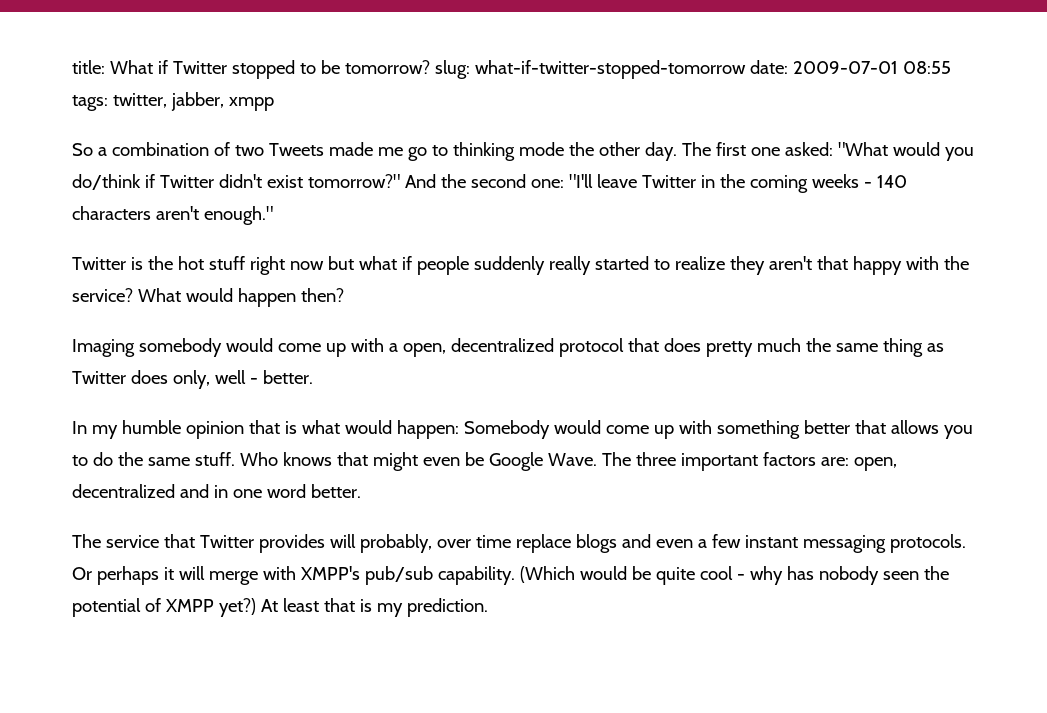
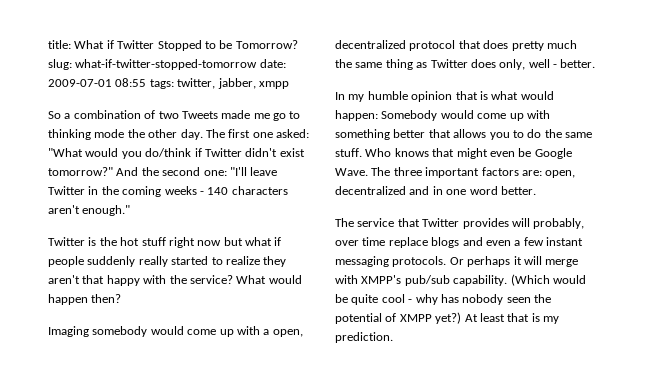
- title: What if Twitter stopped to be tomorrow? slug: what-if-twitter-stopped-tomorrow date: 2009-07-01 08:55 tags: twitter, jabber, xmpp
+ title: What if Twitter Stopped to be Tomorrow? slug: what-if-twitter-stopped-tomorrow date: 2009-07-01 08:55 tags: twitter, jabber, xmpp

